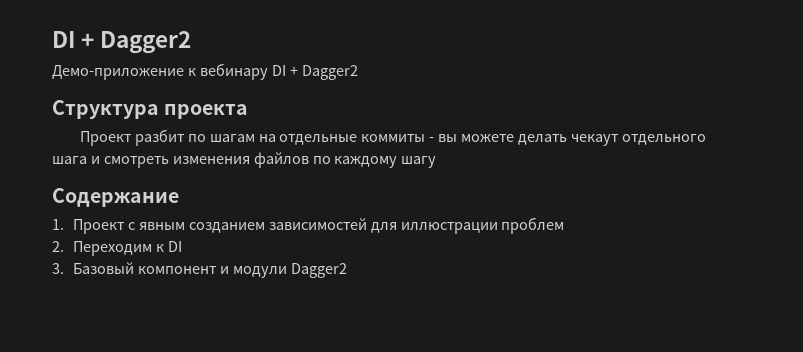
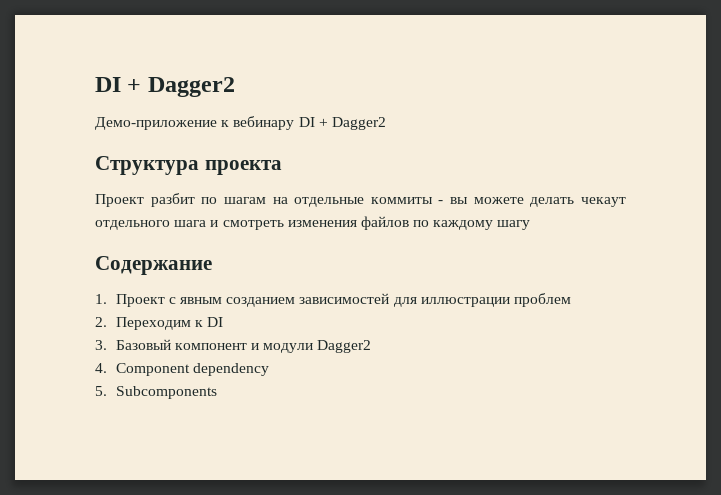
+ 4. Component dependency
+ 5. Subcomponents

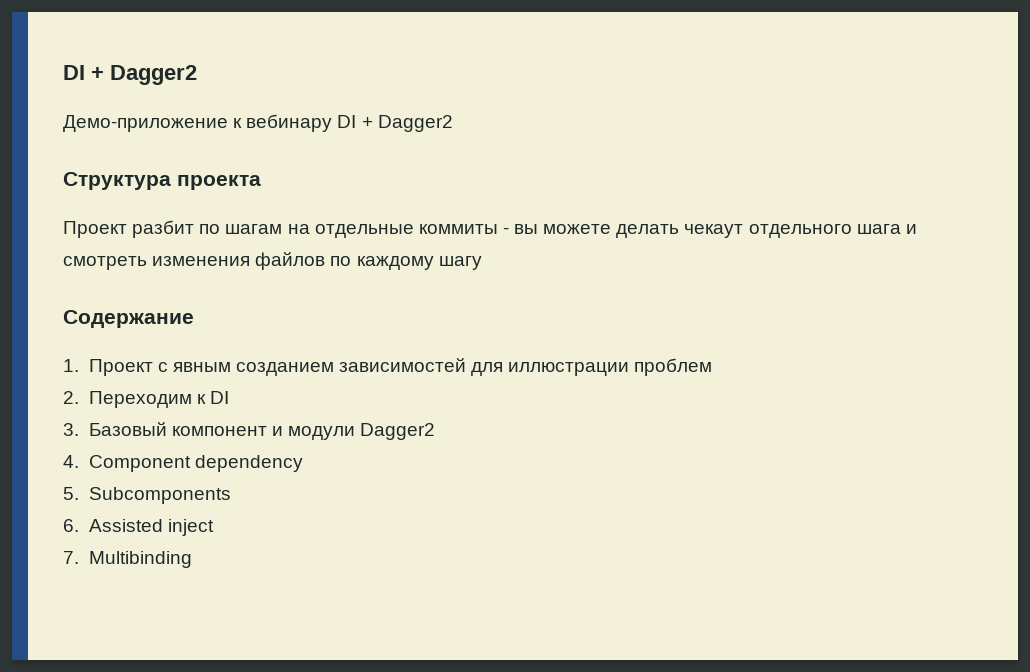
+ 6. Assisted inject
+ 7. Multibinding

